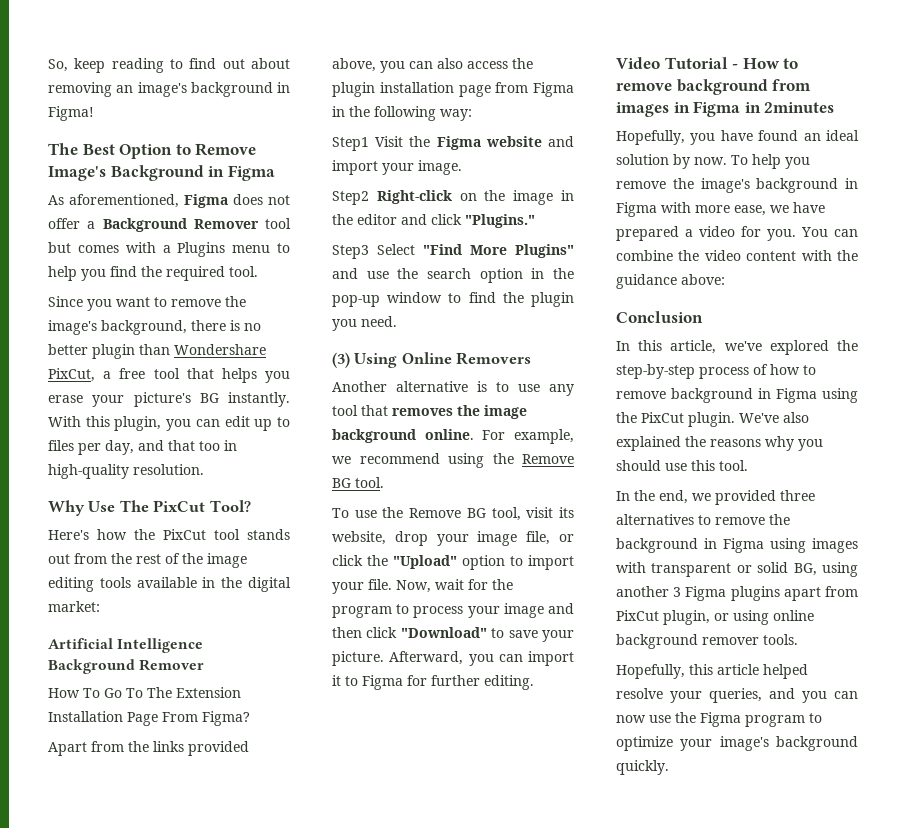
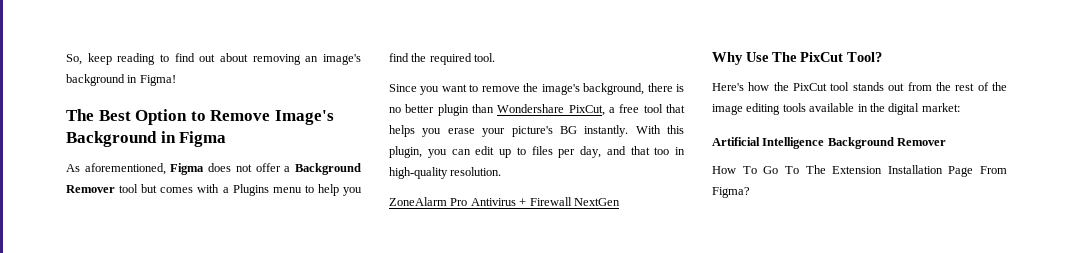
+ ZoneAlarm Pro Antivirus + Firewall NextGen
- Apart from the links provided above, you can also access the plugin installation page from Figma in the following way:
- Step1 Visit the Figma website and import your image.
- Step2 Right-click on the image in the editor and click "Plugins."
- Step3 Select "Find More Plugins" and use the search option in the pop-up window to find the plugin you need.
- (3) Using Online Removers
- Another alternative is to use any tool that removes the image background online. For example, we recommend using the Remove BG tool.
- To use the Remove BG tool, visit its website, drop your image file, or click the "Upload" option to import your file. Now, wait for the program to process your image and then click "Download" to save your picture. Afterward, you can import it to Figma for further editing.
- Video Tutorial - How to remove background from images in Figma in 2minutes
- Hopefully, you have found an ideal solution by now. To help you remove the image's background in Figma with more ease, we have prepared a video for you. You can combine the video content with the guidance above:
- Conclusion
- In this article, we've explored the step-by-step process of how to remove background in Figma using the PixCut plugin. We've also explained the reasons why you should use this tool.
- In the end, we provided three alternatives to remove the background in Figma using images with transparent or solid BG, using another 3 Figma plugins apart from PixCut plugin, or using online background remover tools.
- Hopefully, this article helped resolve your queries, and you can now use the Figma program to optimize your image's background quickly.

